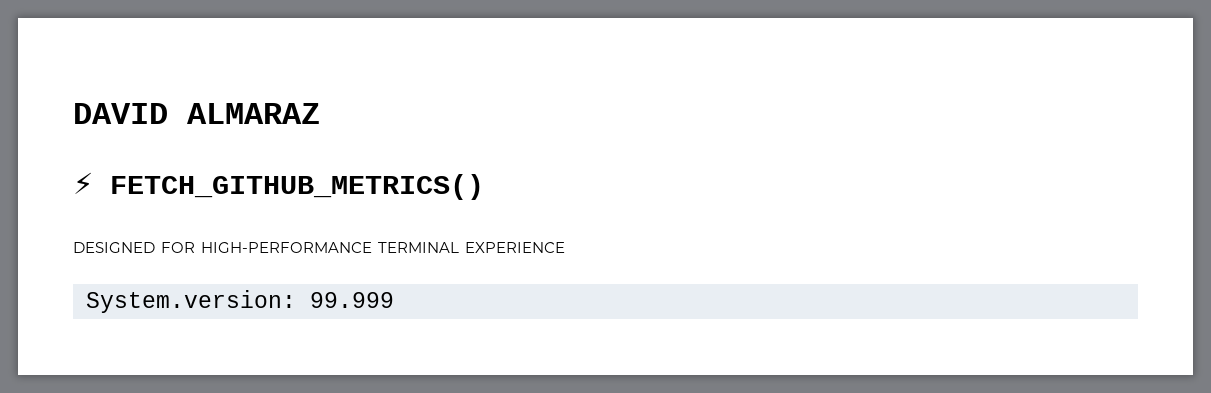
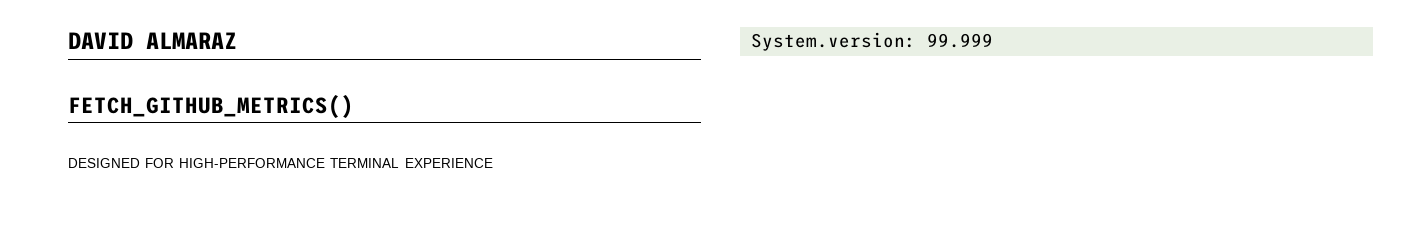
- ⚡ FETCH_GITHUB_METRICS()
+ FETCH_GITHUB_METRICS()

